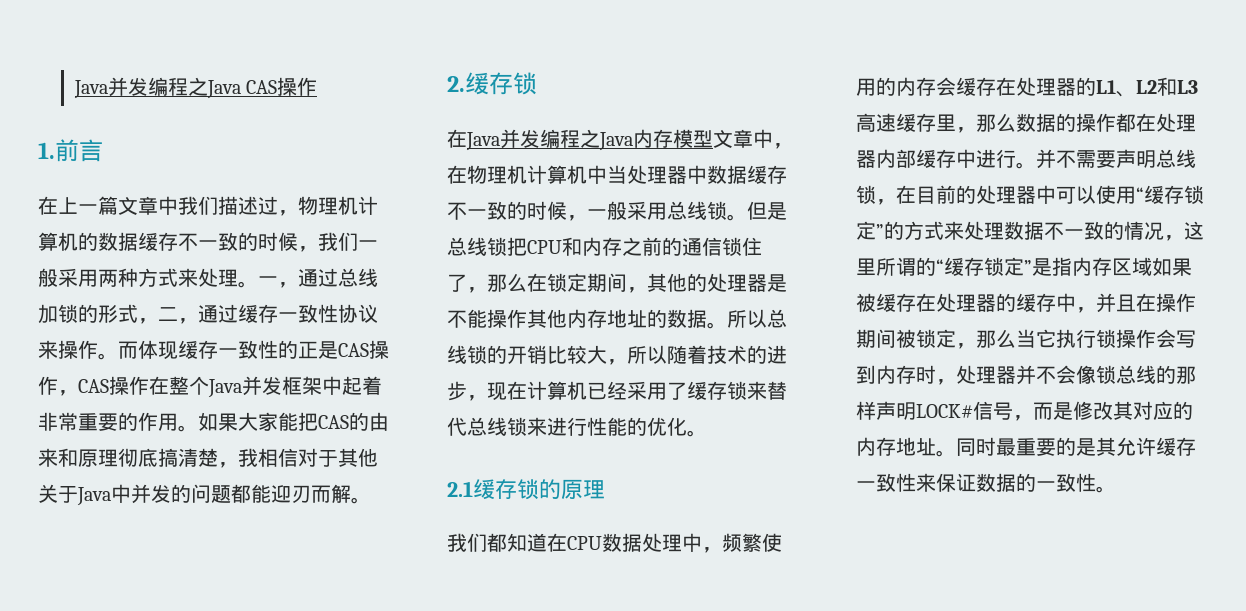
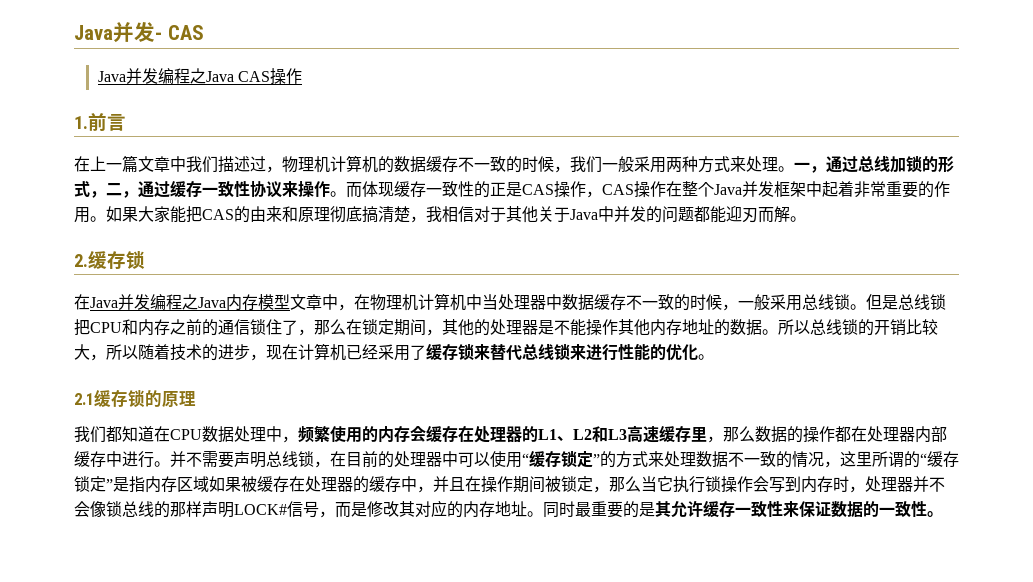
+ Java并发- CAS

